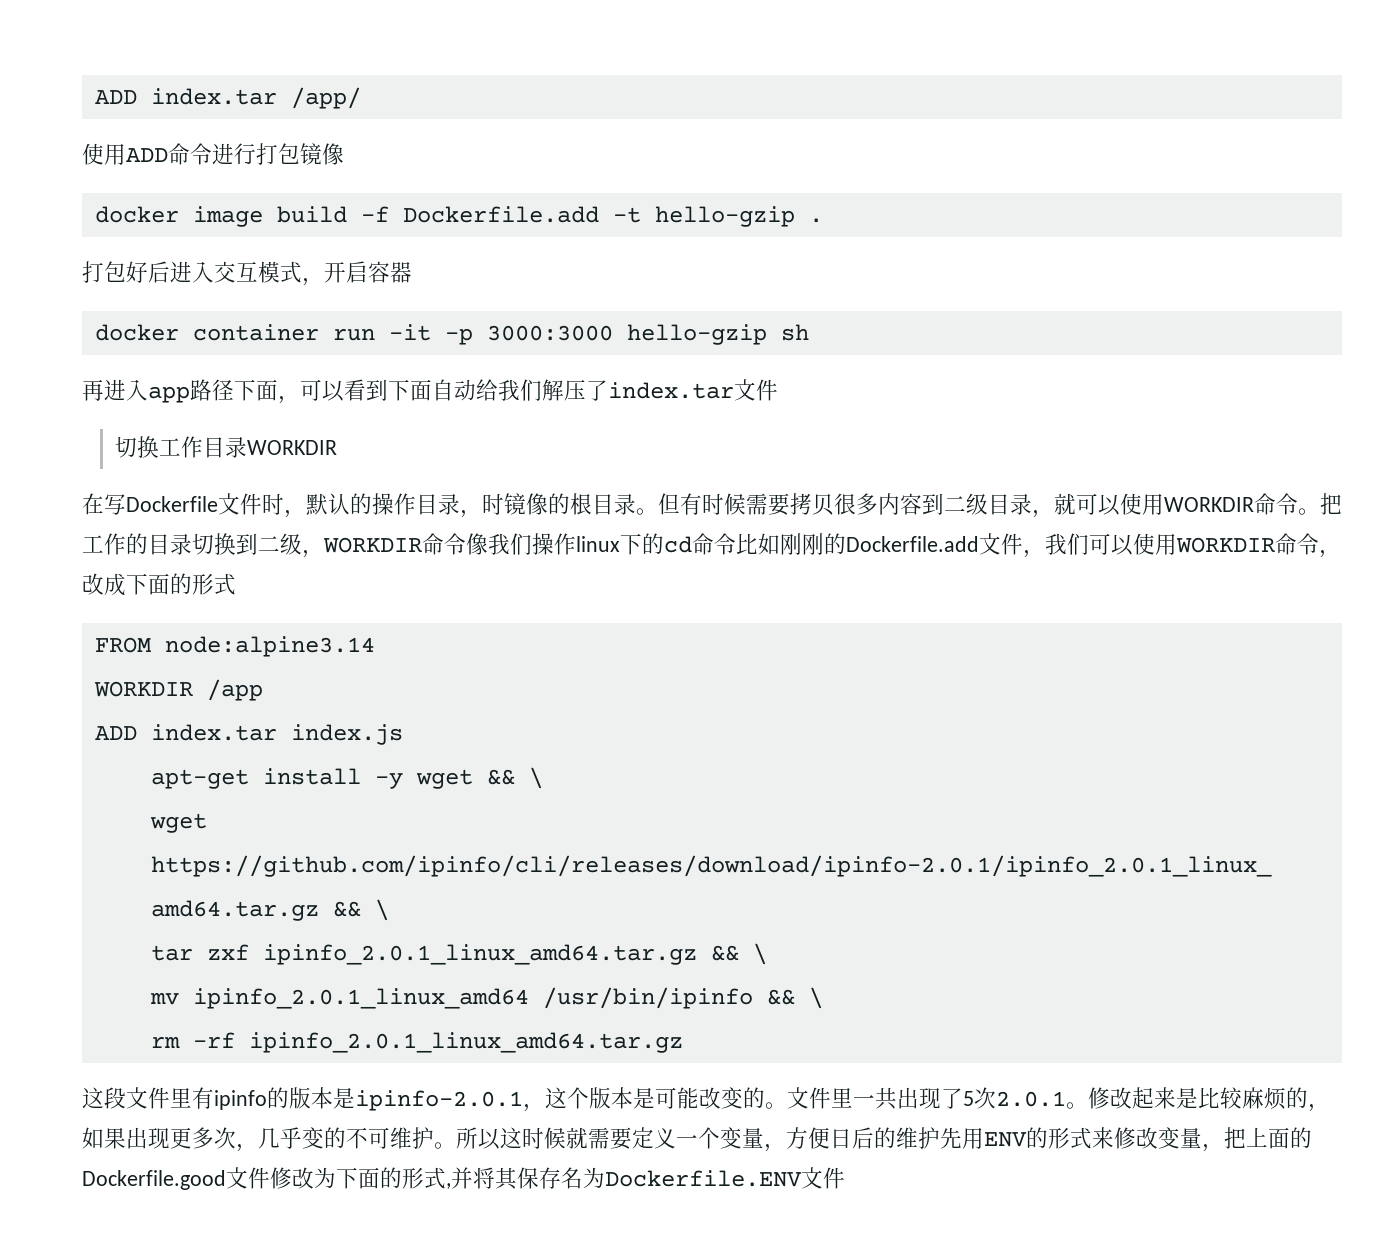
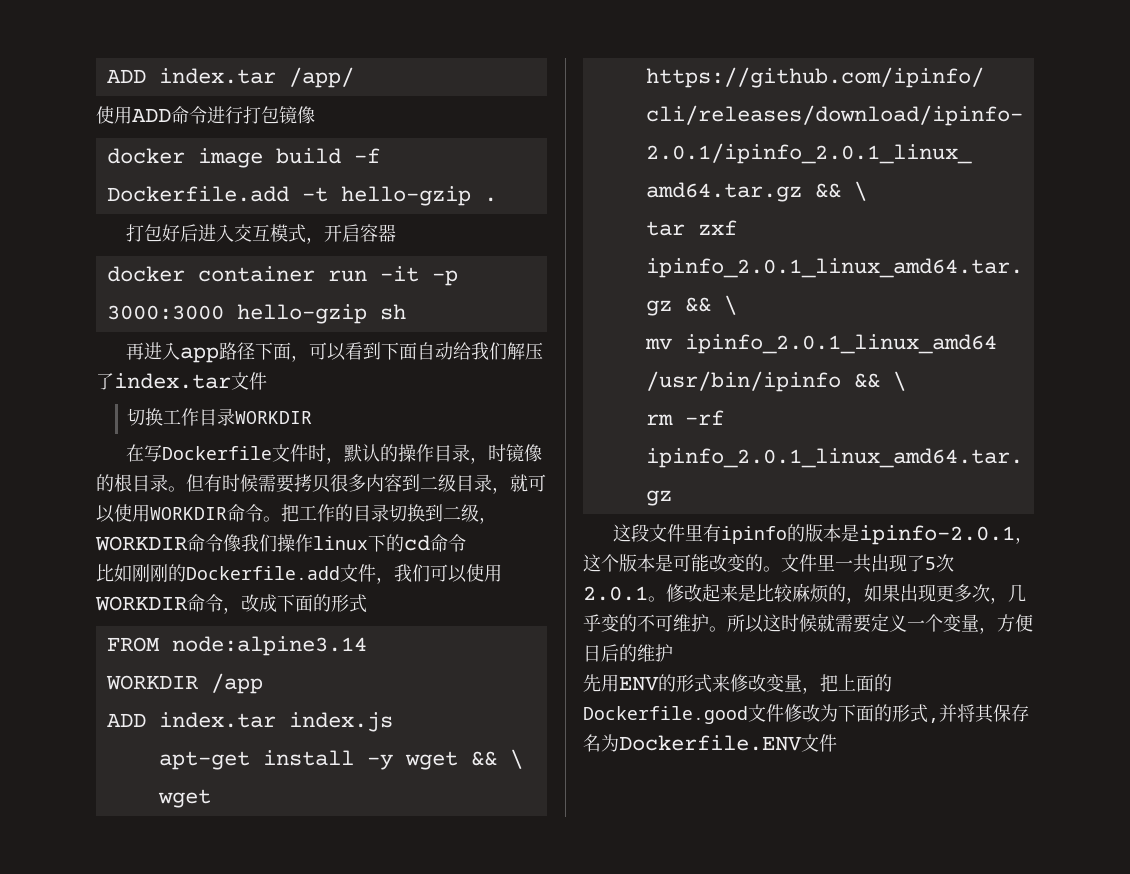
- 把工作的目录切换到二级，WORKDIR命令像我们操作linux下的cd命令比如刚刚的Dockerfile.add文件，我们可以使用WORKDIR命令，改成下面的形式
+ 把工作的目录切换到二级，WORKDIR命令像我们操作linux下的cd命令
+ 比如刚刚的Dockerfile.add文件，我们可以使用WORKDIR命令，改成下面的形式
- 所以这时候就需要定义一个变量，方便日后的维护先用ENV的形式来修改变量，把上面的Dockerfile.good文件修改为下面的形式,并将其保存名为Dockerfile.ENV文件
+ 所以这时候就需要定义一个变量，方便日后的维护
+ 先用ENV的形式来修改变量，把上面的Dockerfile.good文件修改为下面的形式,并将其保存名为Dockerfile.ENV文件

